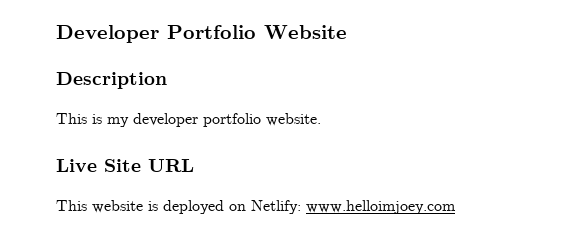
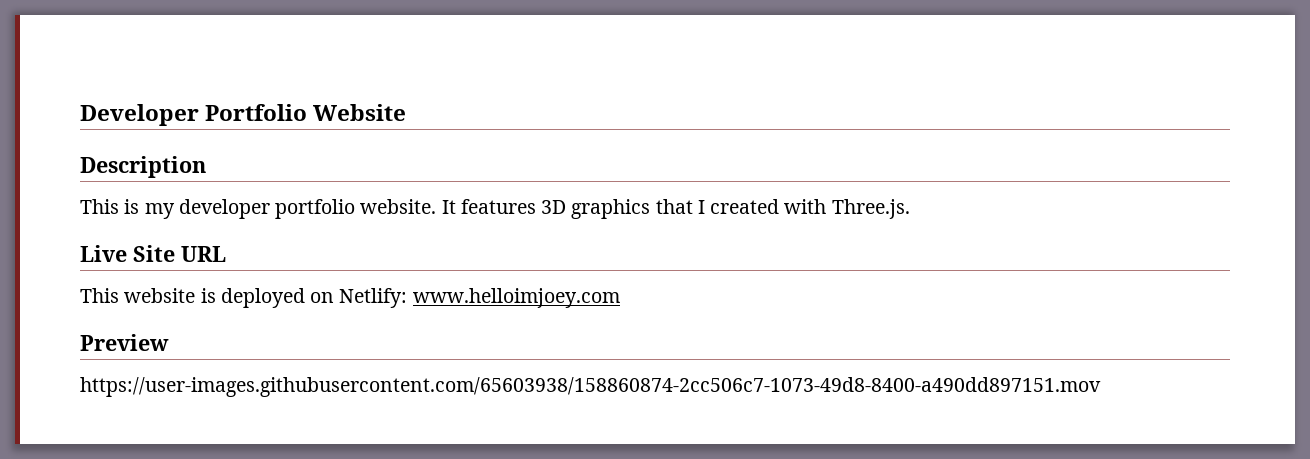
+ It features 3D graphics that I created with Three.js.
+ Preview
+ https://user-images.githubusercontent.com/65603938/158860874-2cc506c7-1073-49d8-8400-a490dd897151.mov

